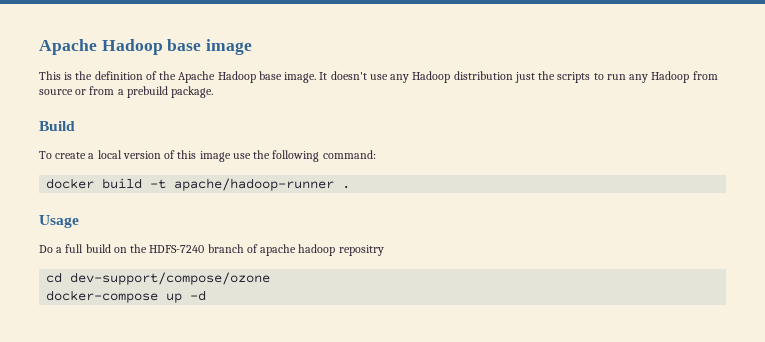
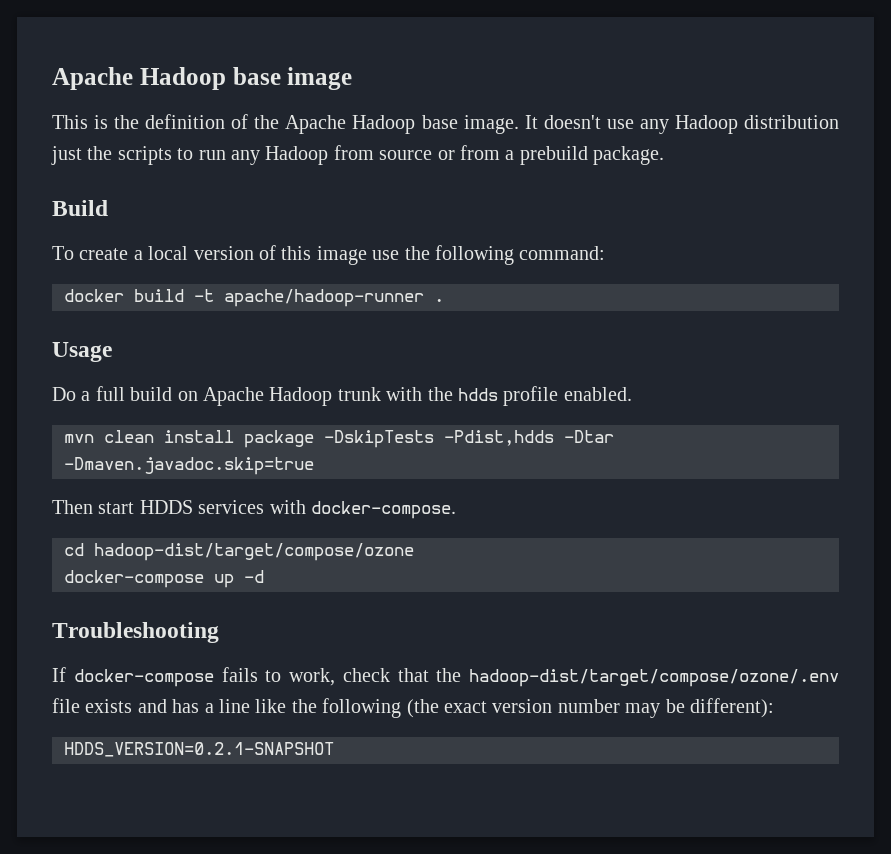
- Do a full build on the HDFS-7240 branch of apache hadoop repositry
+ Do a full build on Apache Hadoop trunk with the hdds profile enabled.
+ mvn clean install package -DskipTests -Pdist,hdds -Dtar -Dmaven.javadoc.skip=true
+ Then start HDDS services with docker-compose.
- cd dev-support/compose/ozone
+ cd hadoop-dist/target/compose/ozone
+ Troubleshooting
+ If docker-compose fails to work, check that the hadoop-dist/target/compose/ozone/.env file exists and has a line like the following (the exact version number may be different):
+ HDDS_VERSION=0.2.1-SNAPSHOT

